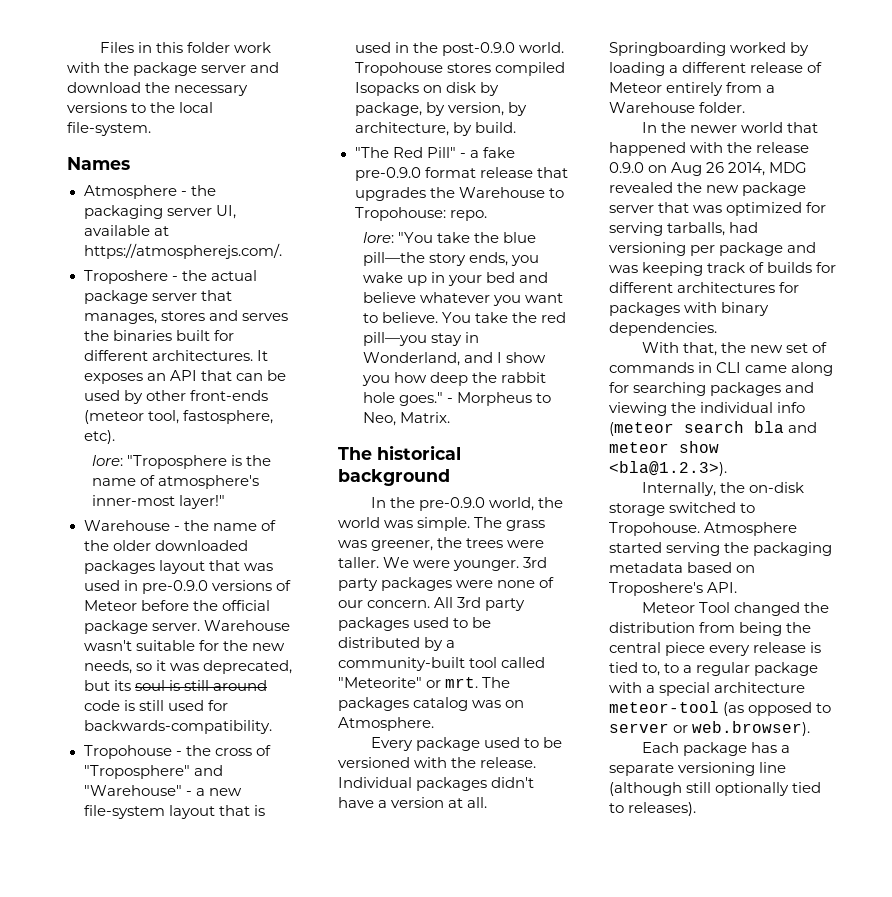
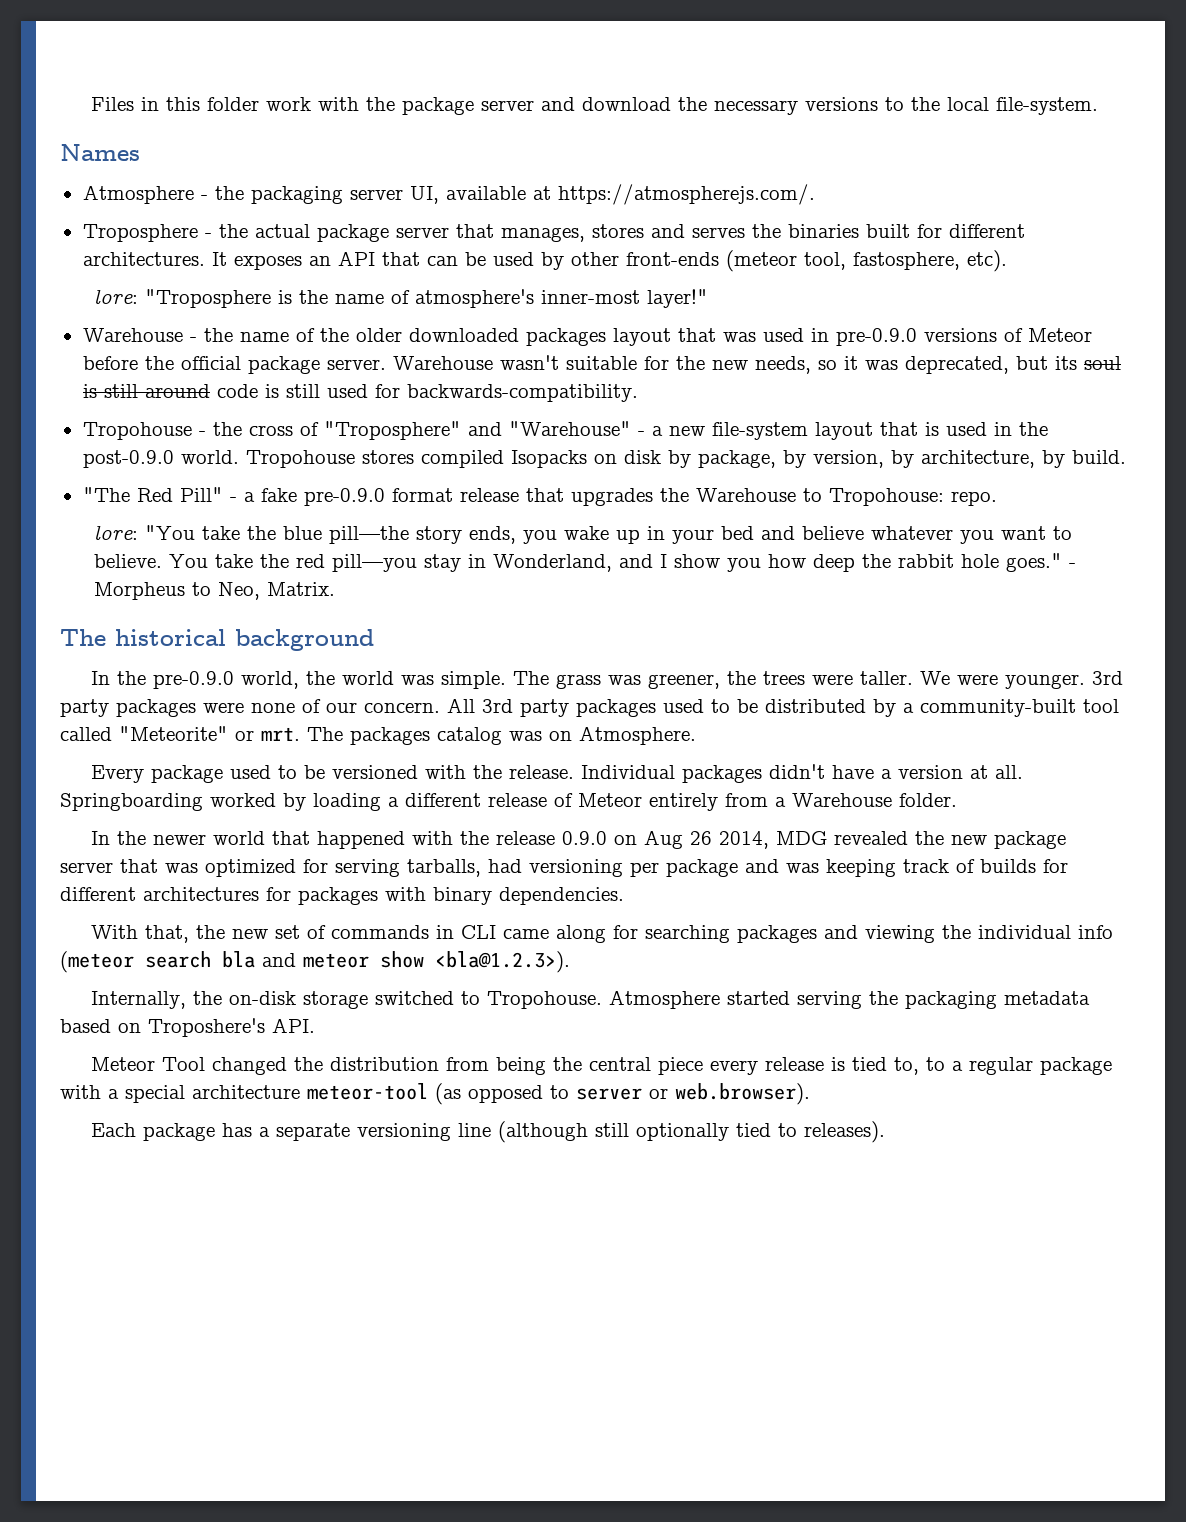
- Troposhere - the actual package server that manages, stores and serves the binaries built for different architectures.
+ Troposphere - the actual package server that manages, stores and serves the binaries built for different architectures.

